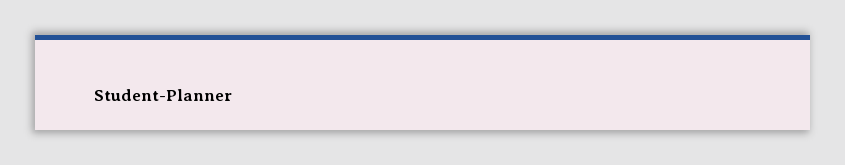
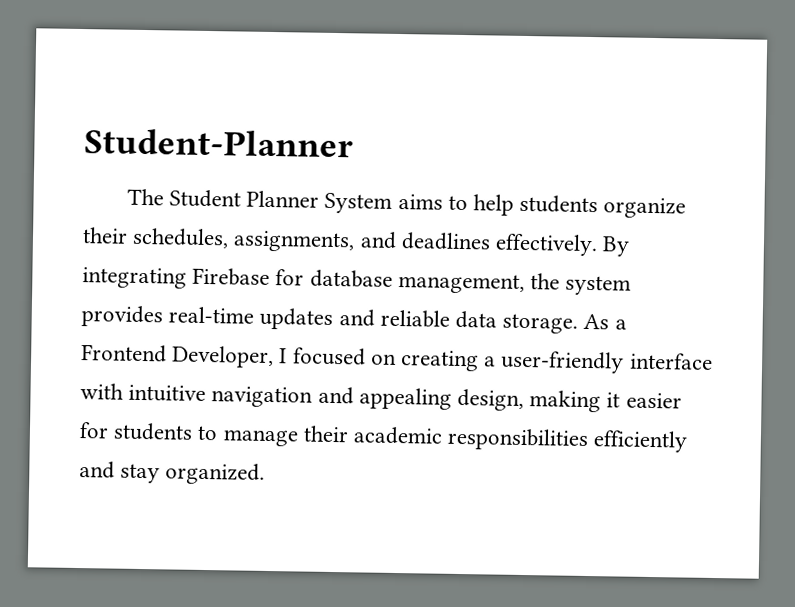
+ The Student Planner System aims to help students organize their schedules, assignments, and deadlines effectively. By integrating Firebase for database management, the system provides real-time updates and reliable data storage. As a Frontend Developer, I focused on creating a user-friendly interface with intuitive navigation and appealing design, making it easier for students to manage their academic responsibilities efficiently and stay organized.

